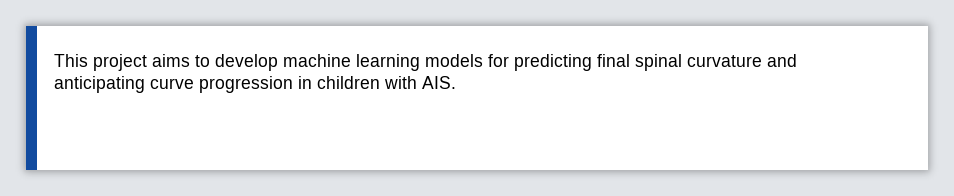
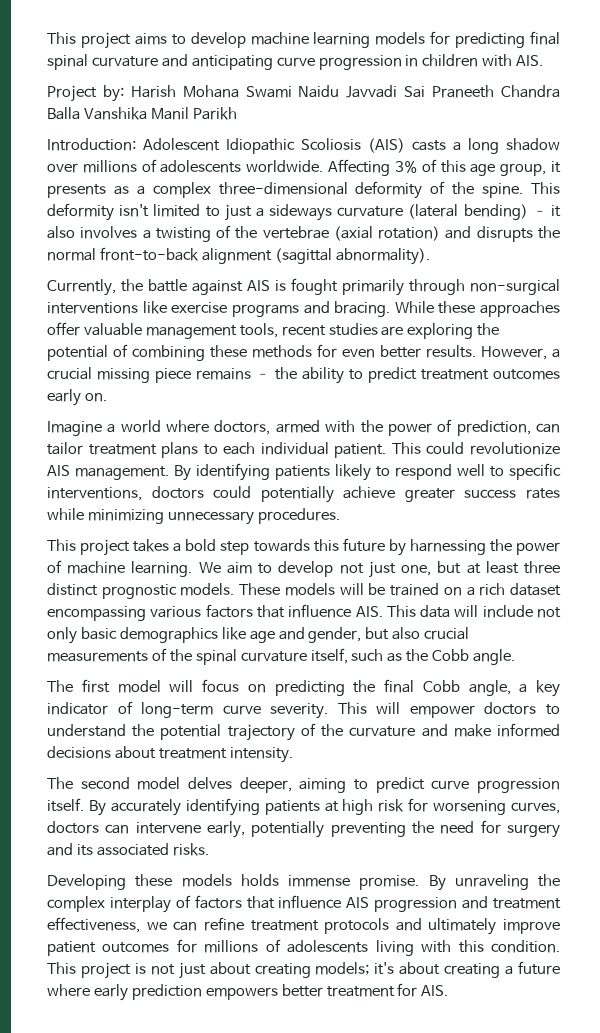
+ Project by: Harish Mohana Swami Naidu Javvadi Sai Praneeth Chandra Balla Vanshika Manil Parikh
+ Introduction: Adolescent Idiopathic Scoliosis (AIS) casts a long shadow over millions of adolescents worldwide. Affecting 3% of this age group, it presents as a complex three-dimensional deformity of the spine. This deformity isn't limited to just a sideways curvature (lateral bending) – it also involves a twisting of the vertebrae (axial rotation) and disrupts the normal front-to-back alignment (sagittal abnormality).
+ Currently, the battle against AIS is fought primarily through non-surgical interventions like exercise programs and bracing. While these approaches offer valuable management tools, recent studies are exploring the potential of combining these methods for even better results. However, a crucial missing piece remains – the ability to predict treatment outcomes early on.
+ Imagine a world where doctors, armed with the power of prediction, can tailor treatment plans to each individual patient. This could revolutionize AIS management. By identifying patients likely to respond well to specific interventions, doctors could potentially achieve greater success rates while minimizing unnecessary procedures.
+ This project takes a bold step towards this future by harnessing the power of machine learning. We aim to develop not just one, but at least three distinct prognostic models. These models will be trained on a rich dataset encompassing various factors that influence AIS. This data will include not only basic demographics like age and gender, but also crucial measurements of the spinal curvature itself, such as the Cobb angle.
+ The first model will focus on predicting the final Cobb angle, a key indicator of long-term curve severity. This will empower doctors to understand the potential trajectory of the curvature and make informed decisions about treatment intensity.
+ The second model delves deeper, aiming to predict curve progression itself. By accurately identifying patients at high risk for worsening curves, doctors can intervene early, potentially preventing the need for surgery and its associated risks.
+ Developing these models holds immense promise. By unraveling the complex interplay of factors that influence AIS progression and treatment effectiveness, we can refine treatment protocols and ultimately improve patient outcomes for millions of adolescents living with this condition. This project is not just about creating models; it's about creating a future where early prediction empowers better treatment for AIS.

